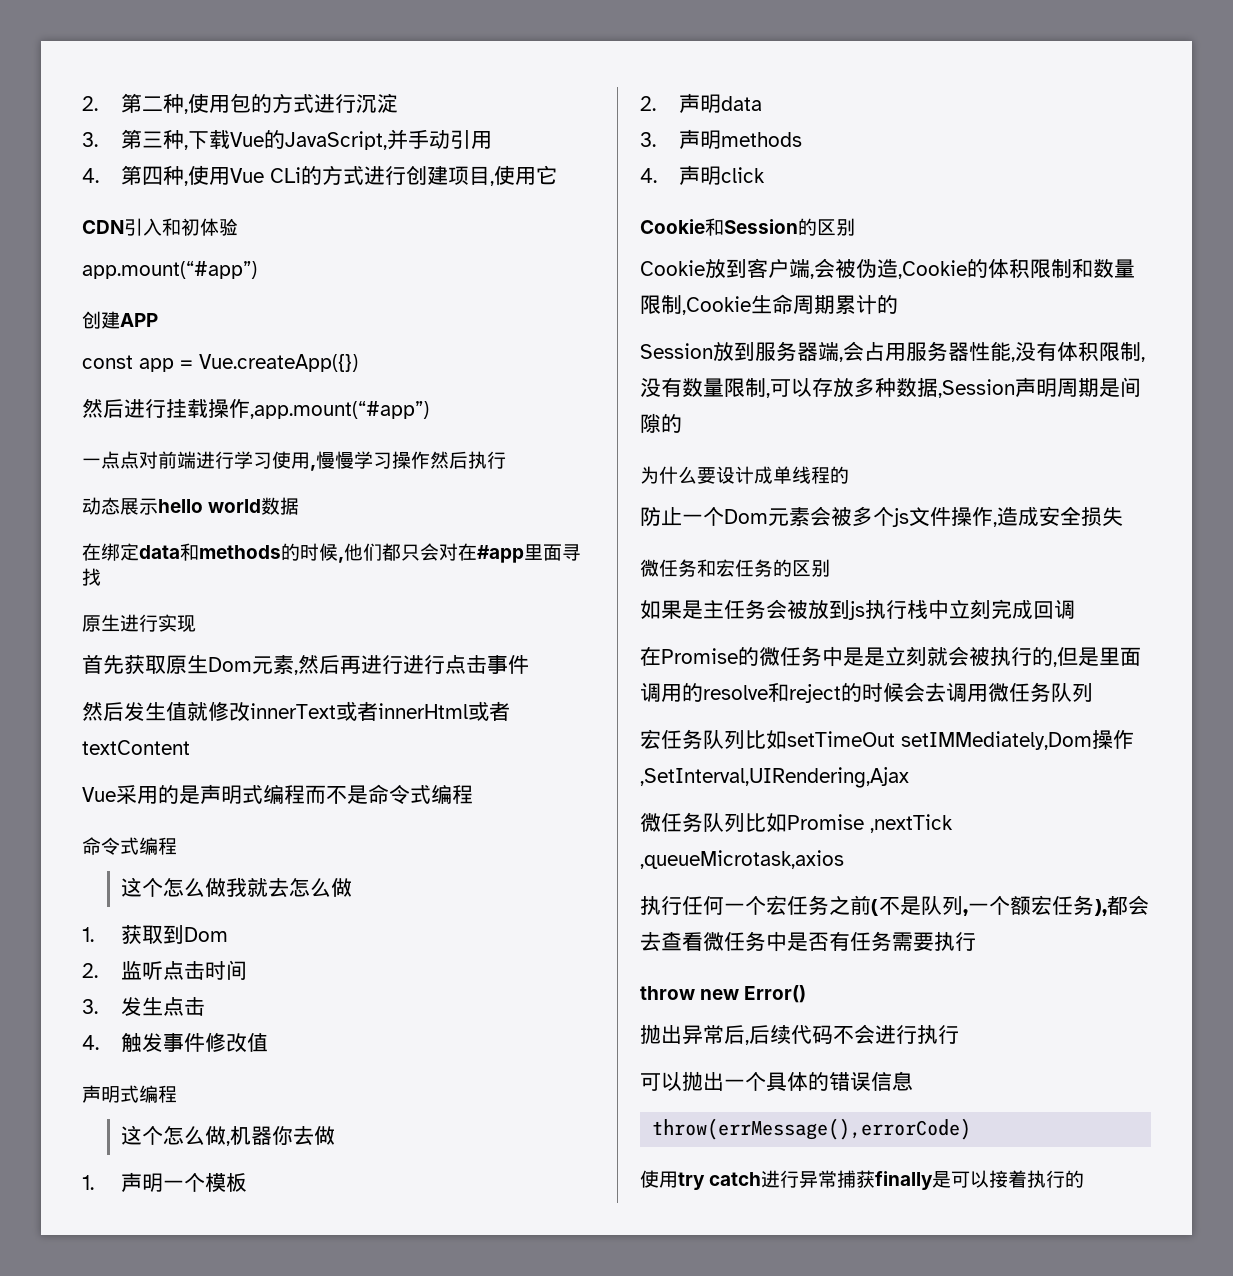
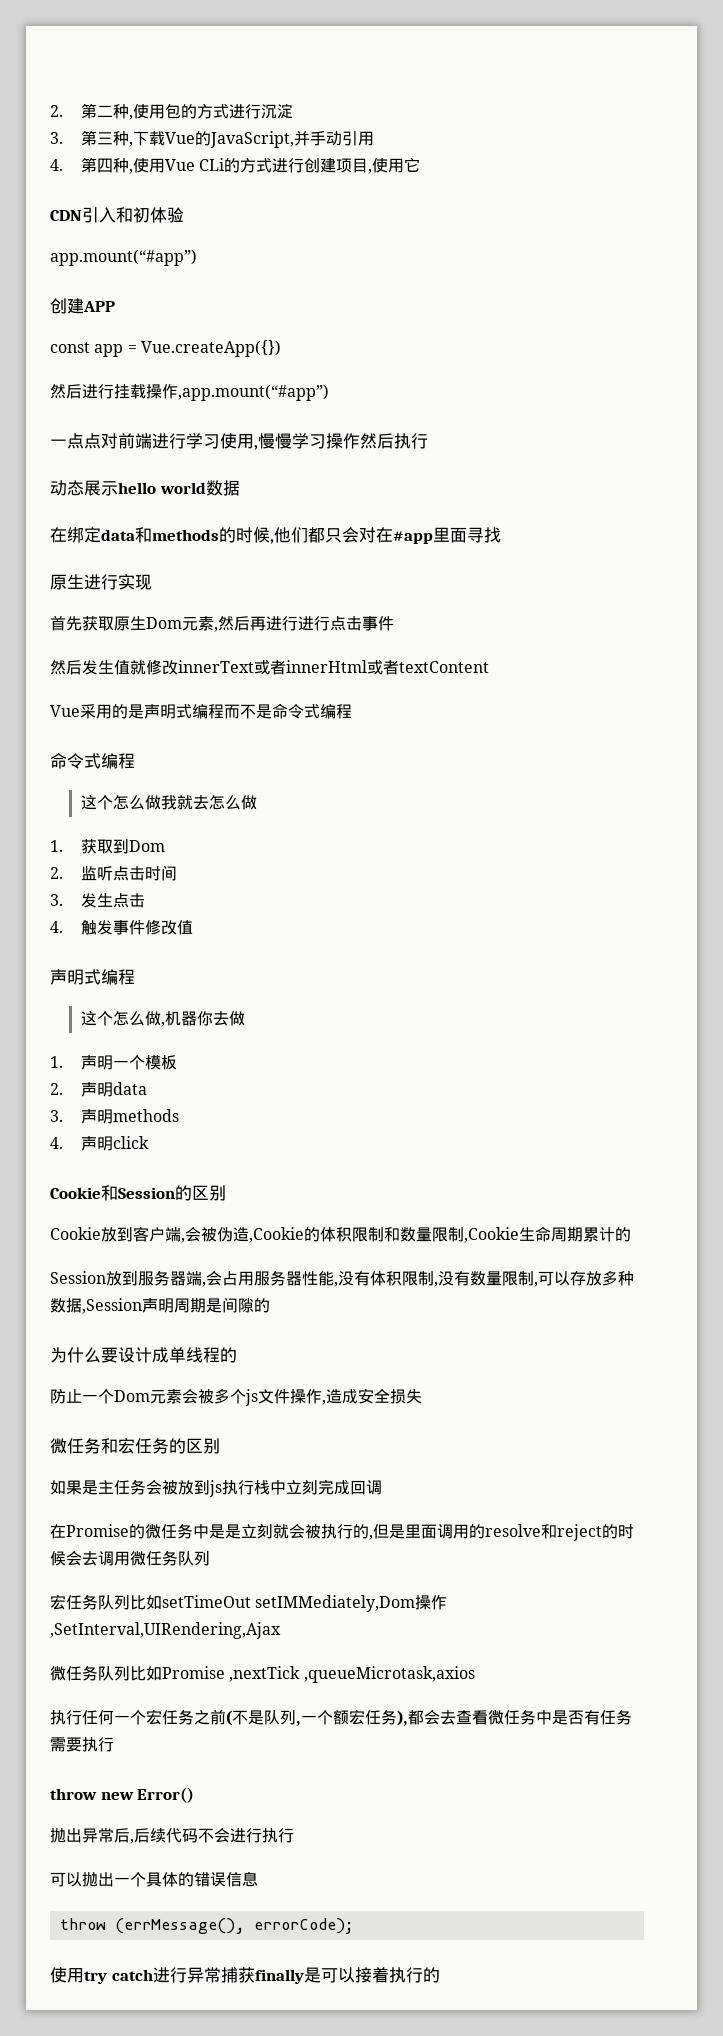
- throw(errMessage(),errorCode)
+ throw (errMessage(), errorCode);

